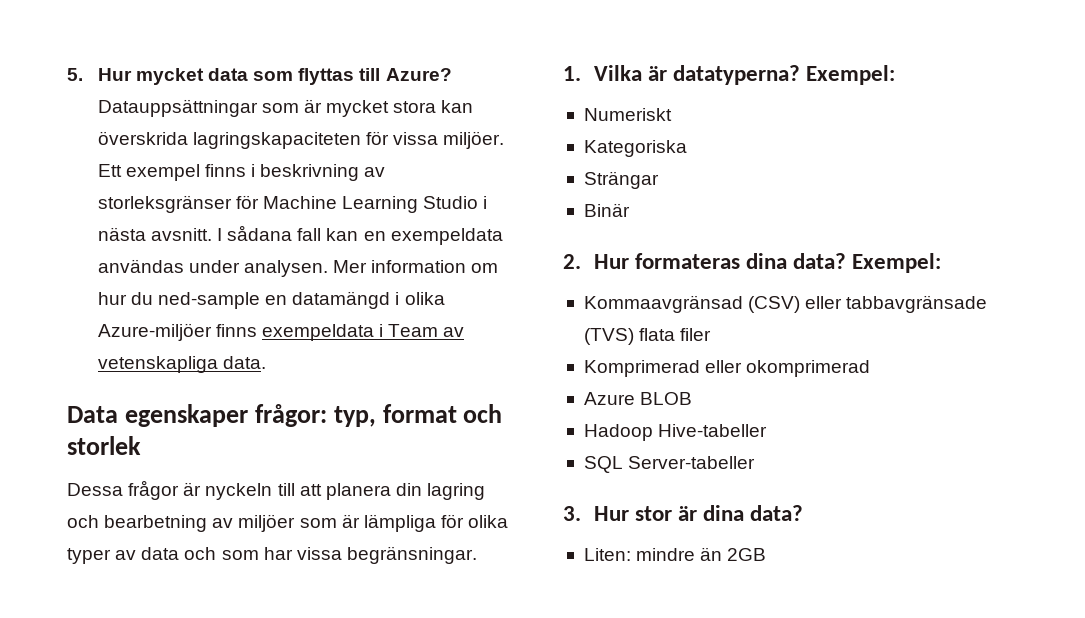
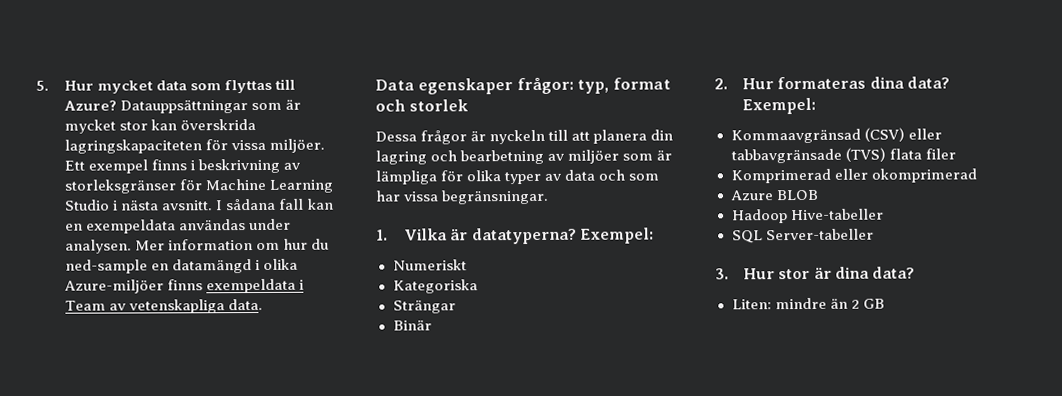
- Datauppsättningar som är mycket stora kan överskrida lagringskapaciteten för vissa miljöer.
+ Datauppsättningar som är mycket stor kan överskrida lagringskapaciteten för vissa miljöer.
- Liten: mindre än 2GB
+ Liten: mindre än 2 GB

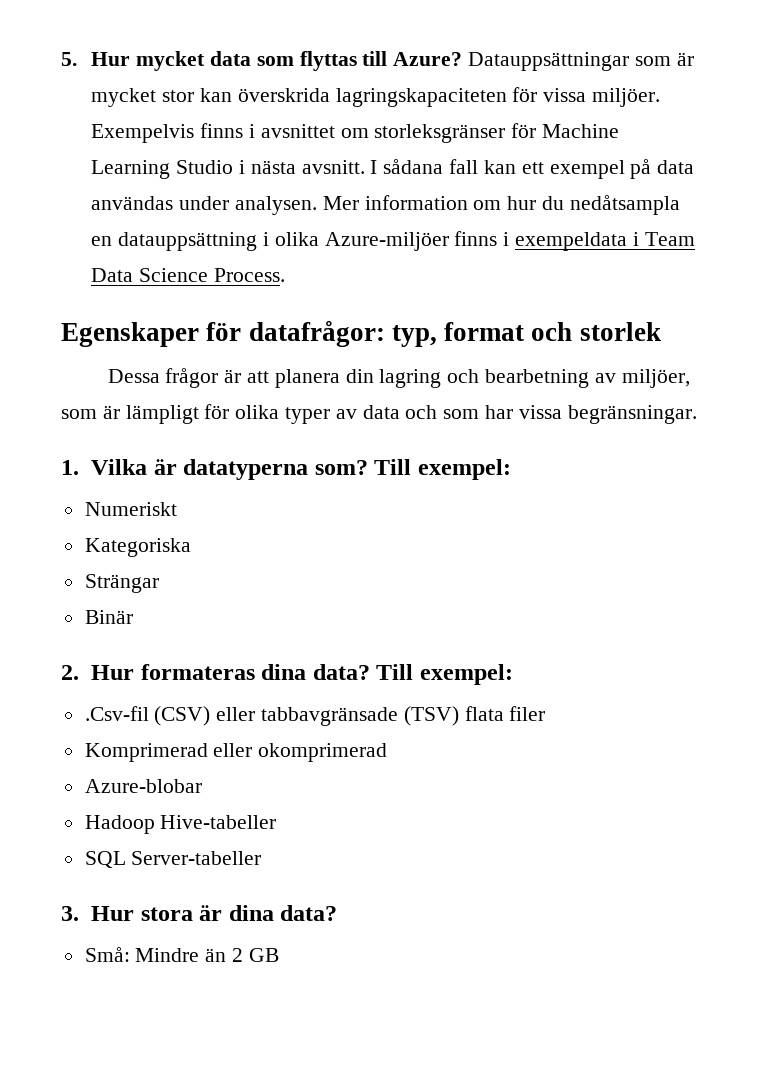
- Ett exempel finns i beskrivning av storleksgränser för Machine Learning Studio i nästa avsnitt.
+ Exempelvis finns i avsnittet om storleksgränser för Machine Learning Studio i nästa avsnitt.
- I sådana fall kan en exempeldata användas under analysen.
+ I sådana fall kan ett exempel på data användas under analysen.
- Mer information om hur du ned-sample en datamängd i olika Azure-miljöer finns exempeldata i Team av vetenskapliga data.
- Data egenskaper frågor: typ, format och storlek
+ Mer information om hur du nedåtsampla en datauppsättning i olika Azure-miljöer finns i exempeldata i Team Data Science Process.
+ Egenskaper för datafrågor: typ, format och storlek
- Dessa frågor är nyckeln till att planera din lagring och bearbetning av miljöer som är lämpliga för olika typer av data och som har vissa begränsningar.
+ Dessa frågor är att planera din lagring och bearbetning av miljöer, som är lämpligt för olika typer av data och som har vissa begränsningar.
- 1. Vilka är datatyperna? Exempel:
+ 1. Vilka är datatyperna som? Till exempel:
- 2. Hur formateras dina data? Exempel:
- Kommaavgränsad (CSV) eller tabbavgränsade (TVS) flata filer
+ 2. Hur formateras dina data? Till exempel:
+ .Csv-fil (CSV) eller tabbavgränsade (TSV) flata filer
- Azure BLOB
+ Azure-blobar
- 3. Hur stor är dina data?
+ 3. Hur stora är dina data?
- Liten: mindre än 2 GB
+ Små: Mindre än 2 GB

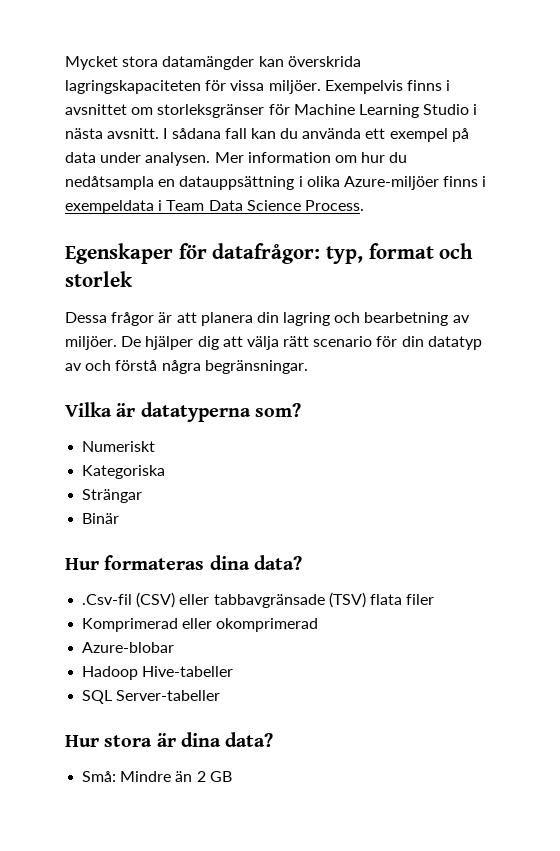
- 5. Hur mycket data som flyttas till Azure? Datauppsättningar som är mycket stor kan överskrida lagringskapaciteten för vissa miljöer.
+ Mycket stora datamängder kan överskrida lagringskapaciteten för vissa miljöer.
- I sådana fall kan ett exempel på data användas under analysen.
+ I sådana fall kan du använda ett exempel på data under analysen.
- Dessa frågor är att planera din lagring och bearbetning av miljöer, som är lämpligt för olika typer av data och som har vissa begränsningar.
+ Dessa frågor är att planera din lagring och bearbetning av miljöer. De hjälper dig att välja rätt scenario för din datatyp av och förstå några begränsningar.
- 1. Vilka är datatyperna som? Till exempel:
+ Vilka är datatyperna som?
- 2. Hur formateras dina data? Till exempel:
+ Hur formateras dina data?
- 3. Hur stora är dina data?
+ Hur stora är dina data?

